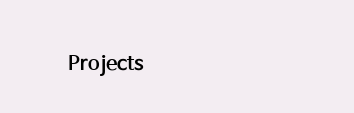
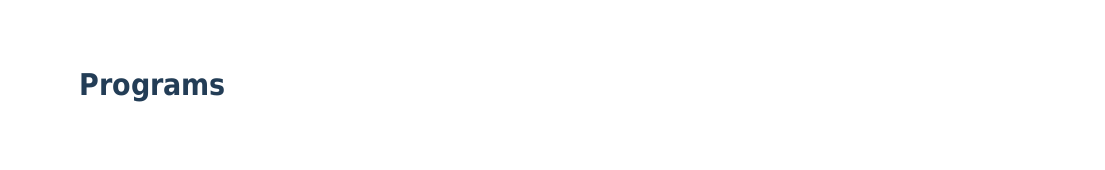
- Projects
+ Programs

